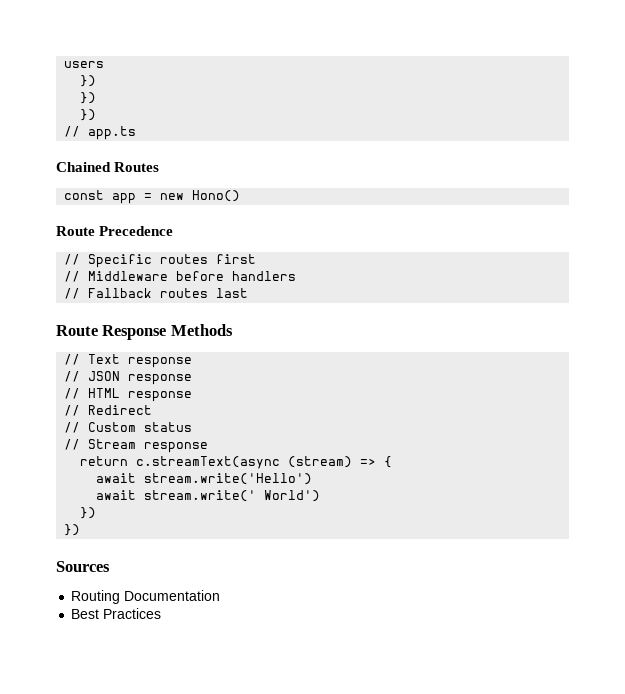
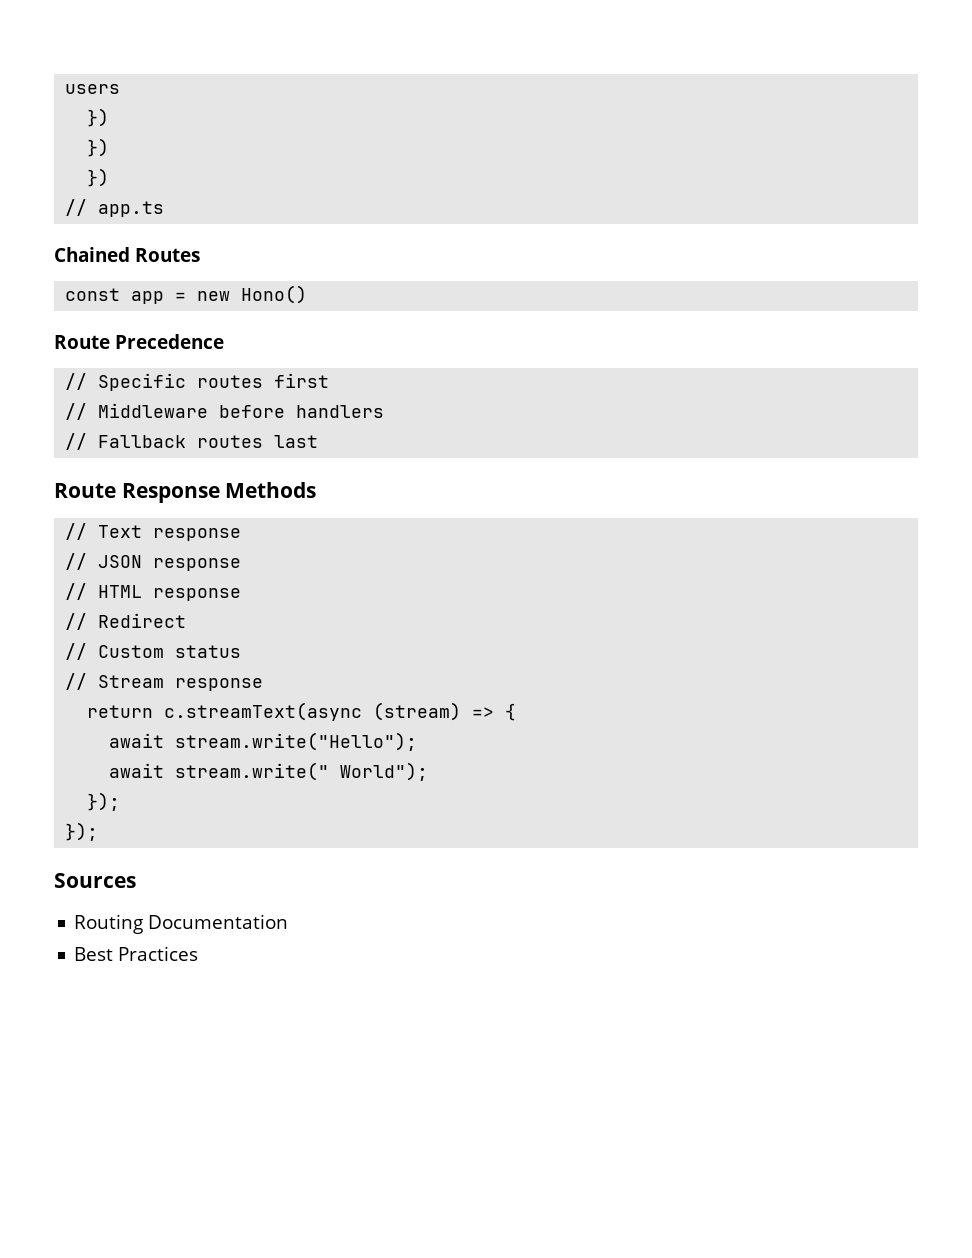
- await stream.write('Hello')
- await stream.write(' World')
- })
- })
+ await stream.write("Hello");
+ await stream.write(" World");
+ });
+ });

